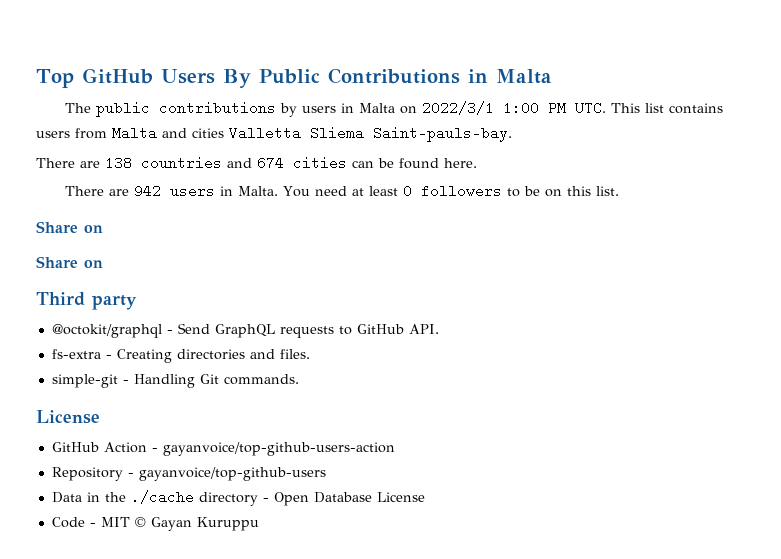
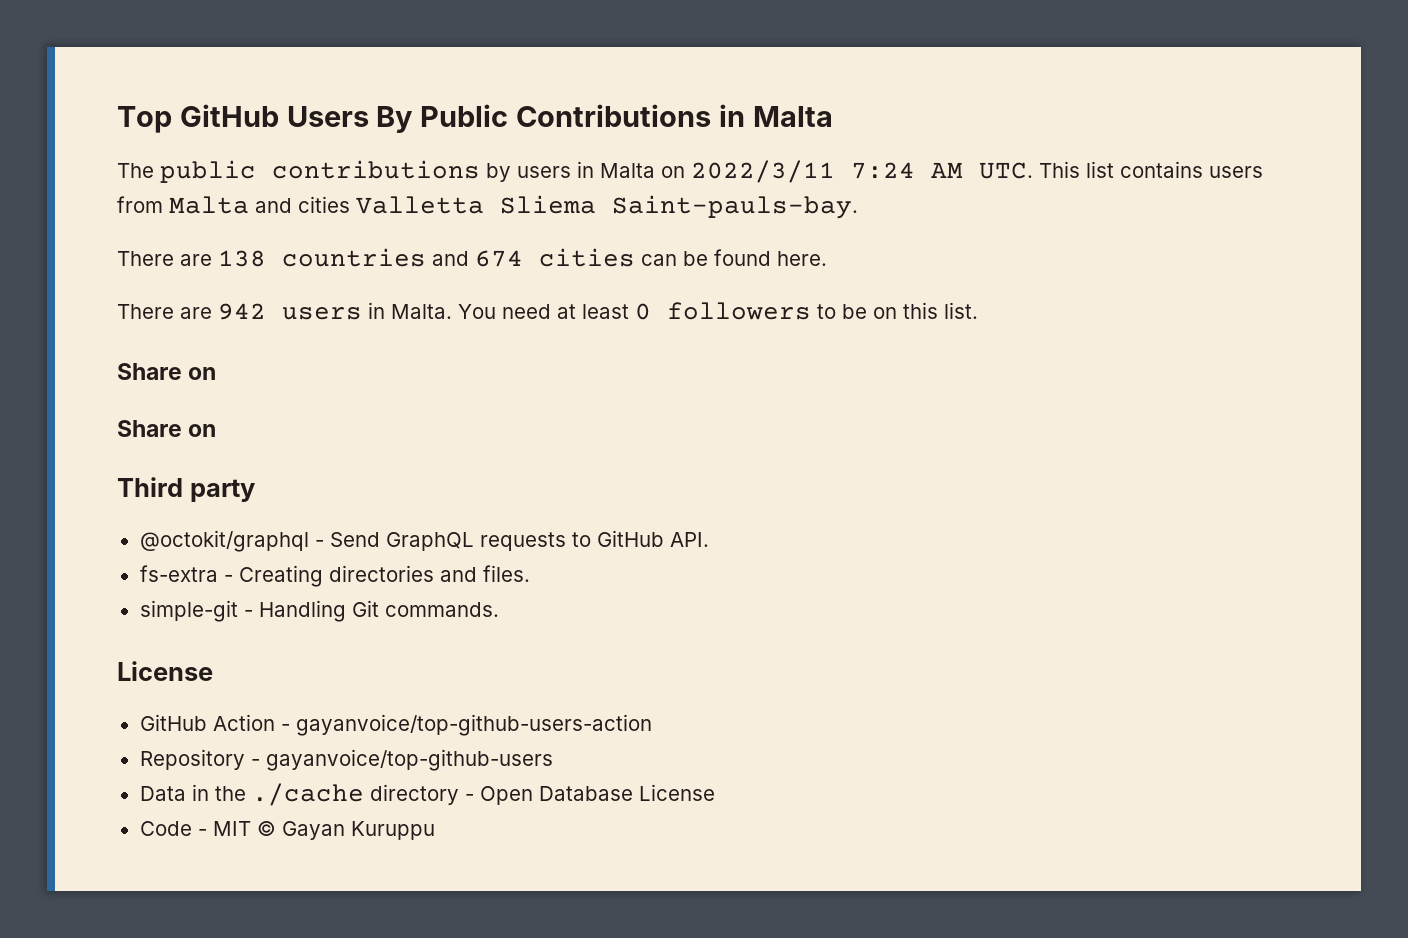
- The public contributions by users in Malta on 2022/3/1 1:00 PM UTC. This list contains users from Malta and cities Valletta Sliema Saint-pauls-bay.
+ The public contributions by users in Malta on 2022/3/11 7:24 AM UTC. This list contains users from Malta and cities Valletta Sliema Saint-pauls-bay.

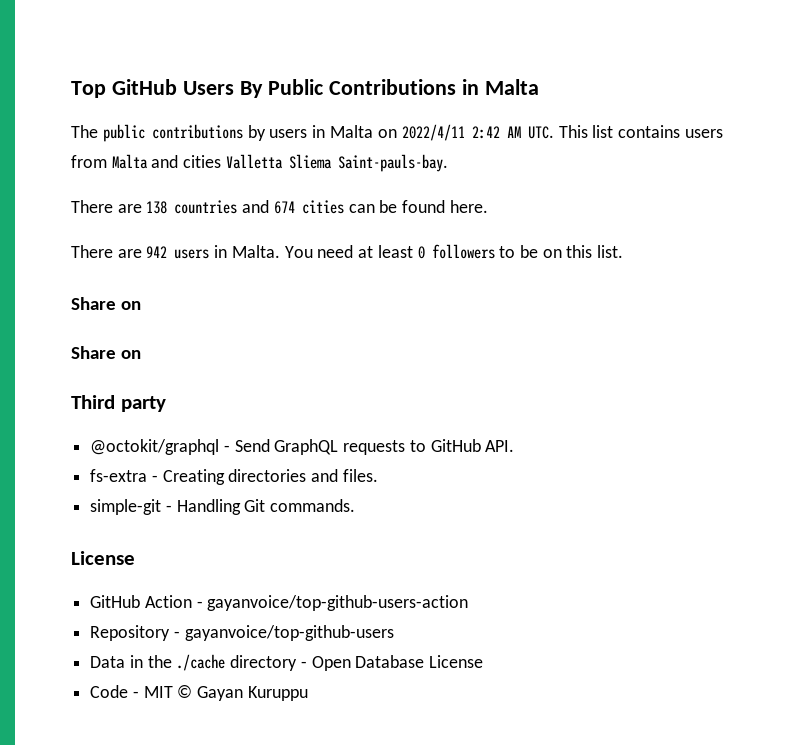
- The public contributions by users in Malta on 2022/3/11 7:24 AM UTC. This list contains users from Malta and cities Valletta Sliema Saint-pauls-bay.
+ The public contributions by users in Malta on 2022/4/11 2:42 AM UTC. This list contains users from Malta and cities Valletta Sliema Saint-pauls-bay.

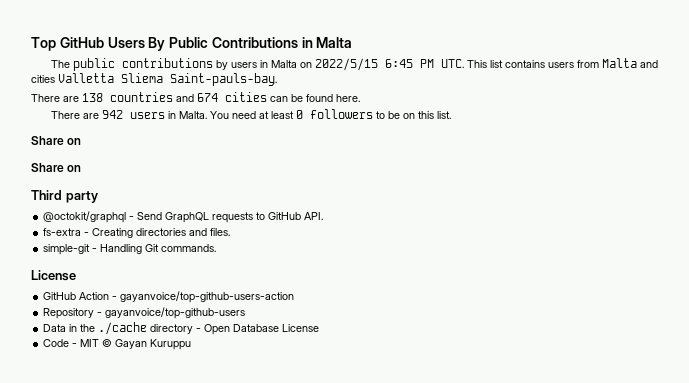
- The public contributions by users in Malta on 2022/4/11 2:42 AM UTC. This list contains users from Malta and cities Valletta Sliema Saint-pauls-bay.
+ The public contributions by users in Malta on 2022/5/15 6:45 PM UTC. This list contains users from Malta and cities Valletta Sliema Saint-pauls-bay.

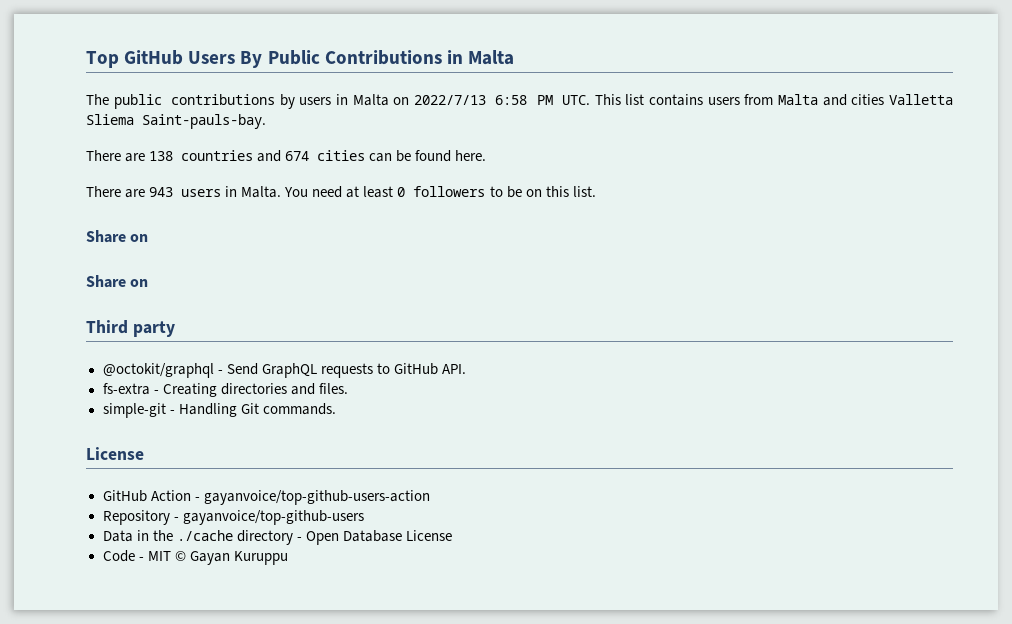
- The public contributions by users in Malta on 2022/5/15 6:45 PM UTC. This list contains users from Malta and cities Valletta Sliema Saint-pauls-bay.
+ The public contributions by users in Malta on 2022/7/13 6:58 PM UTC. This list contains users from Malta and cities Valletta Sliema Saint-pauls-bay.
- There are 942 users in Malta.
+ There are 943 users in Malta.

